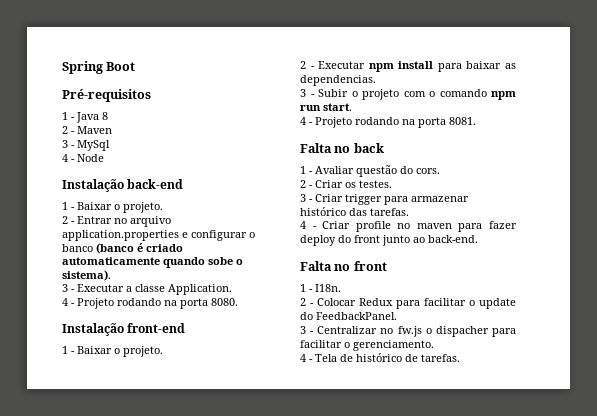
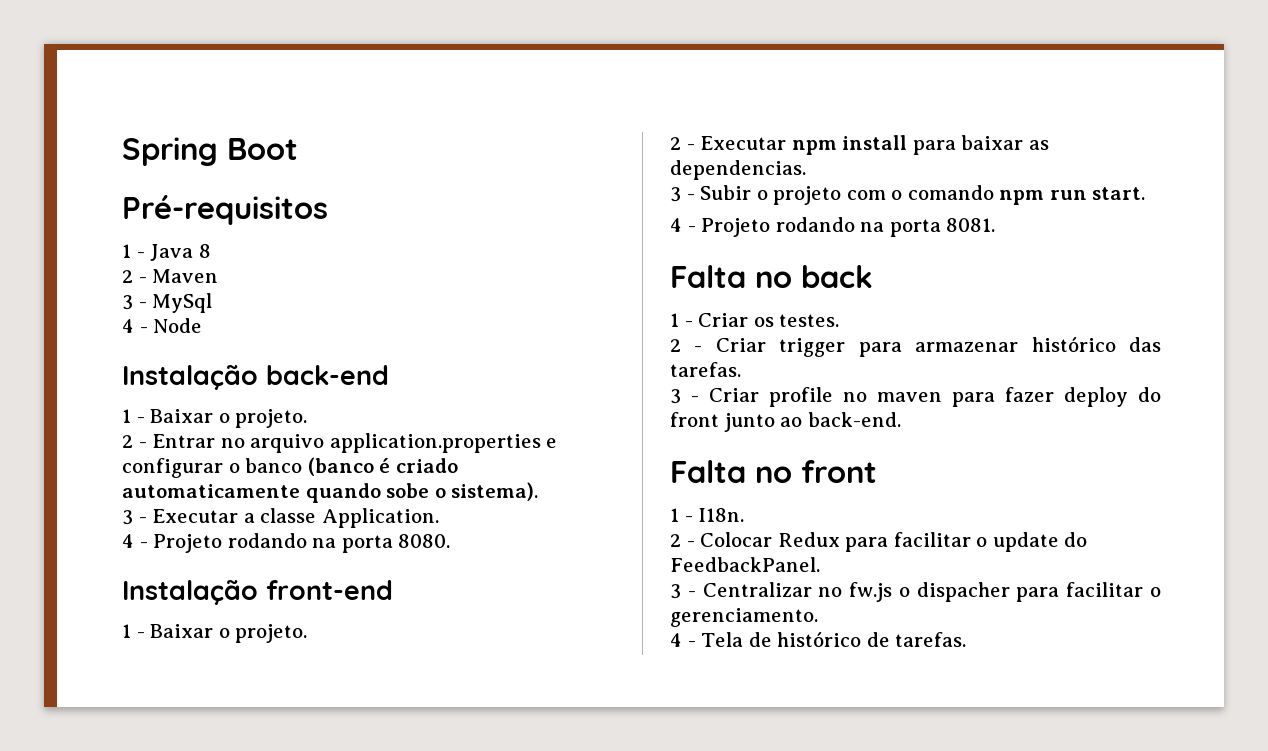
- 1 - Avaliar questão do cors.
- 2 - Criar os testes.
+ 1 - Criar os testes.
- 3 - Criar trigger para armazenar histórico das tarefas.
+ 2 - Criar trigger para armazenar histórico das tarefas.
- 4 - Criar profile no maven para fazer deploy do front junto ao back-end.
+ 3 - Criar profile no maven para fazer deploy do front junto ao back-end.

